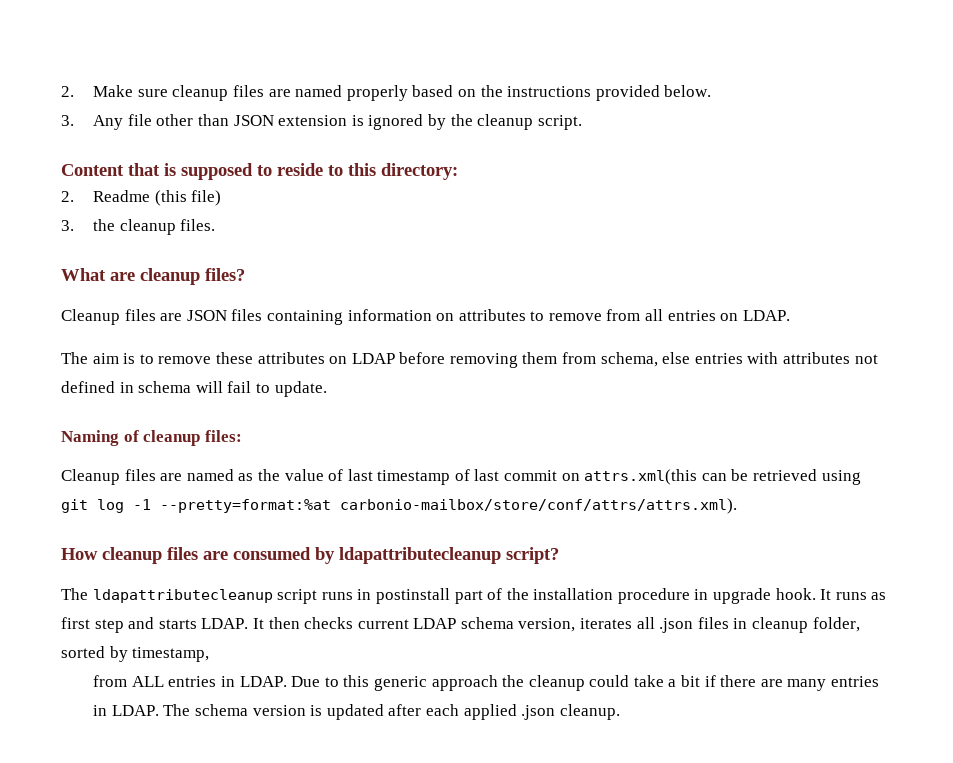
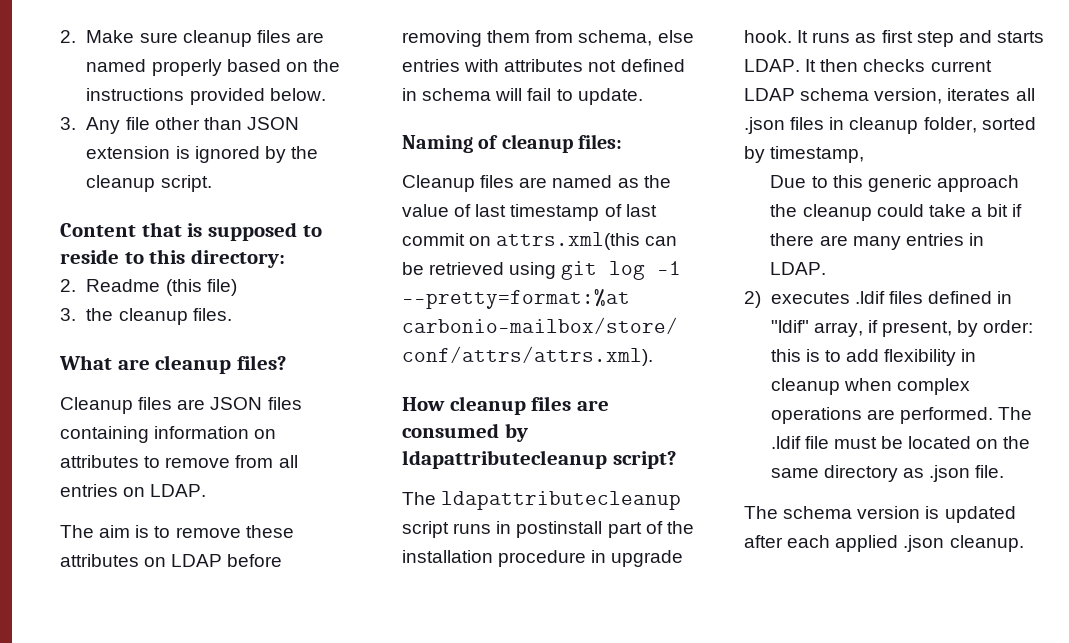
- from ALL entries in LDAP. Due to this generic approach the cleanup could take a bit if there are many entries in LDAP. The schema version is updated after each applied .json cleanup.
+ Due to this generic approach the cleanup could take a bit if there are many entries in LDAP.
+ 2) executes .ldif files defined in "ldif" array, if present, by order: this is to add flexibility in cleanup when complex operations are performed. The .ldif file must be located on the same directory as .json file.
+ The schema version is updated after each applied .json cleanup.

